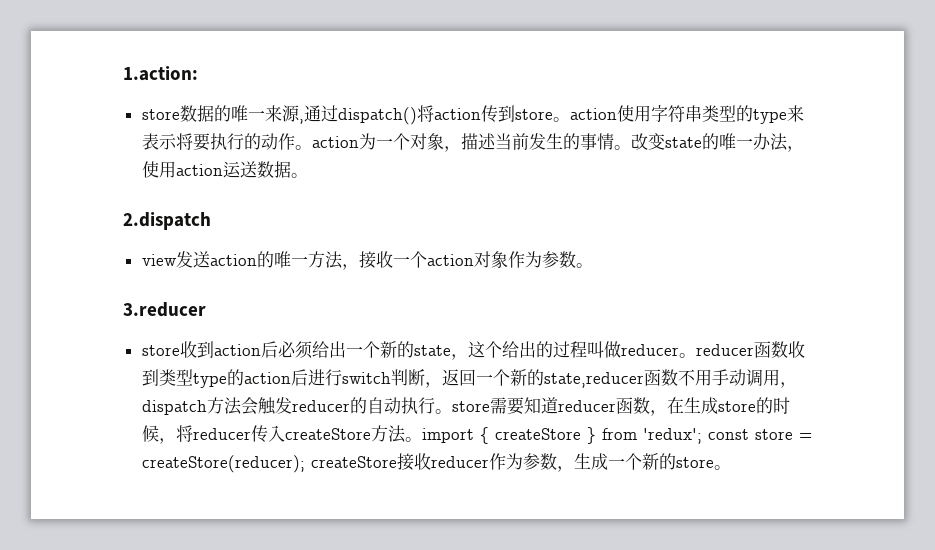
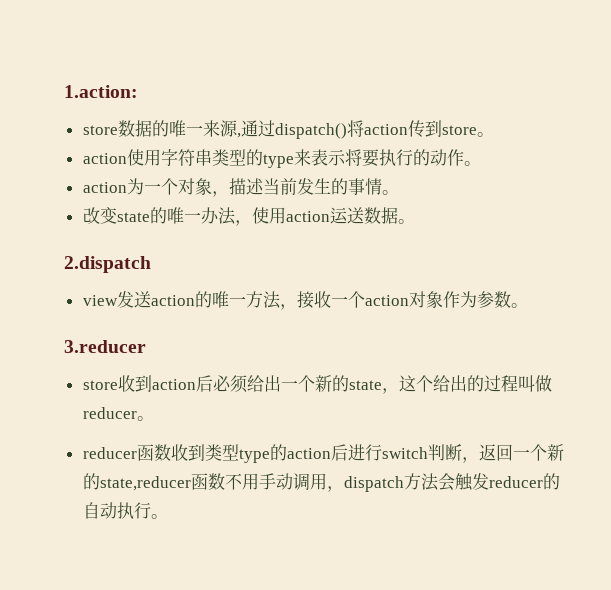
- store数据的唯一来源,通过dispatch()将action传到store。action使用字符串类型的type来表示将要执行的动作。action为一个对象，描述当前发生的事情。改变state的唯一办法，使用action运送数据。
+ store数据的唯一来源,通过dispatch()将action传到store。
+ action使用字符串类型的type来表示将要执行的动作。
+ action为一个对象，描述当前发生的事情。
+ 改变state的唯一办法，使用action运送数据。
- store收到action后必须给出一个新的state，这个给出的过程叫做reducer。reducer函数收到类型type的action后进行switch判断，返回一个新的state,reducer函数不用手动调用，dispatch方法会触发reducer的自动执行。store需要知道reducer函数，在生成store的时候，将reducer传入createStore方法。import { createStore } from 'redux'; const store = createStore(reducer); createStore接收reducer作为参数，生成一个新的store。
+ store收到action后必须给出一个新的state，这个给出的过程叫做reducer。
+ reducer函数收到类型type的action后进行switch判断，返回一个新的state,reducer函数不用手动调用，dispatch方法会触发reducer的自动执行。

